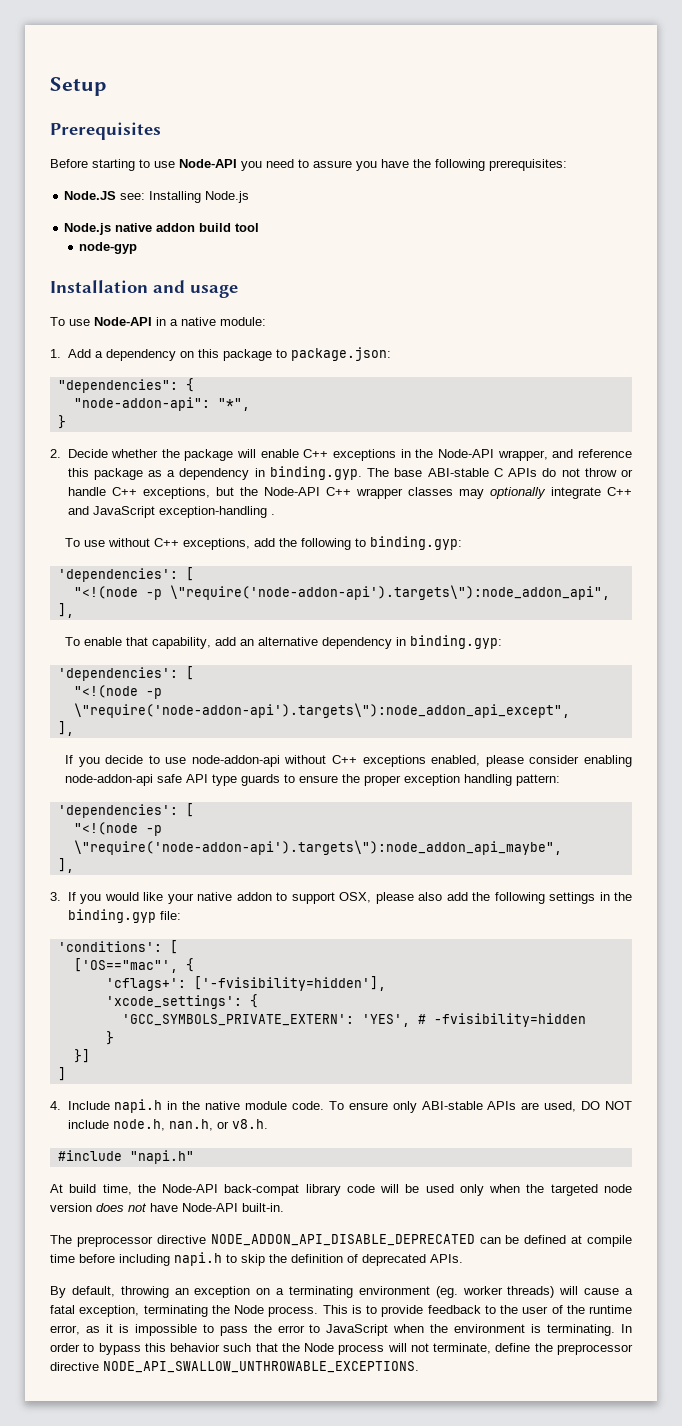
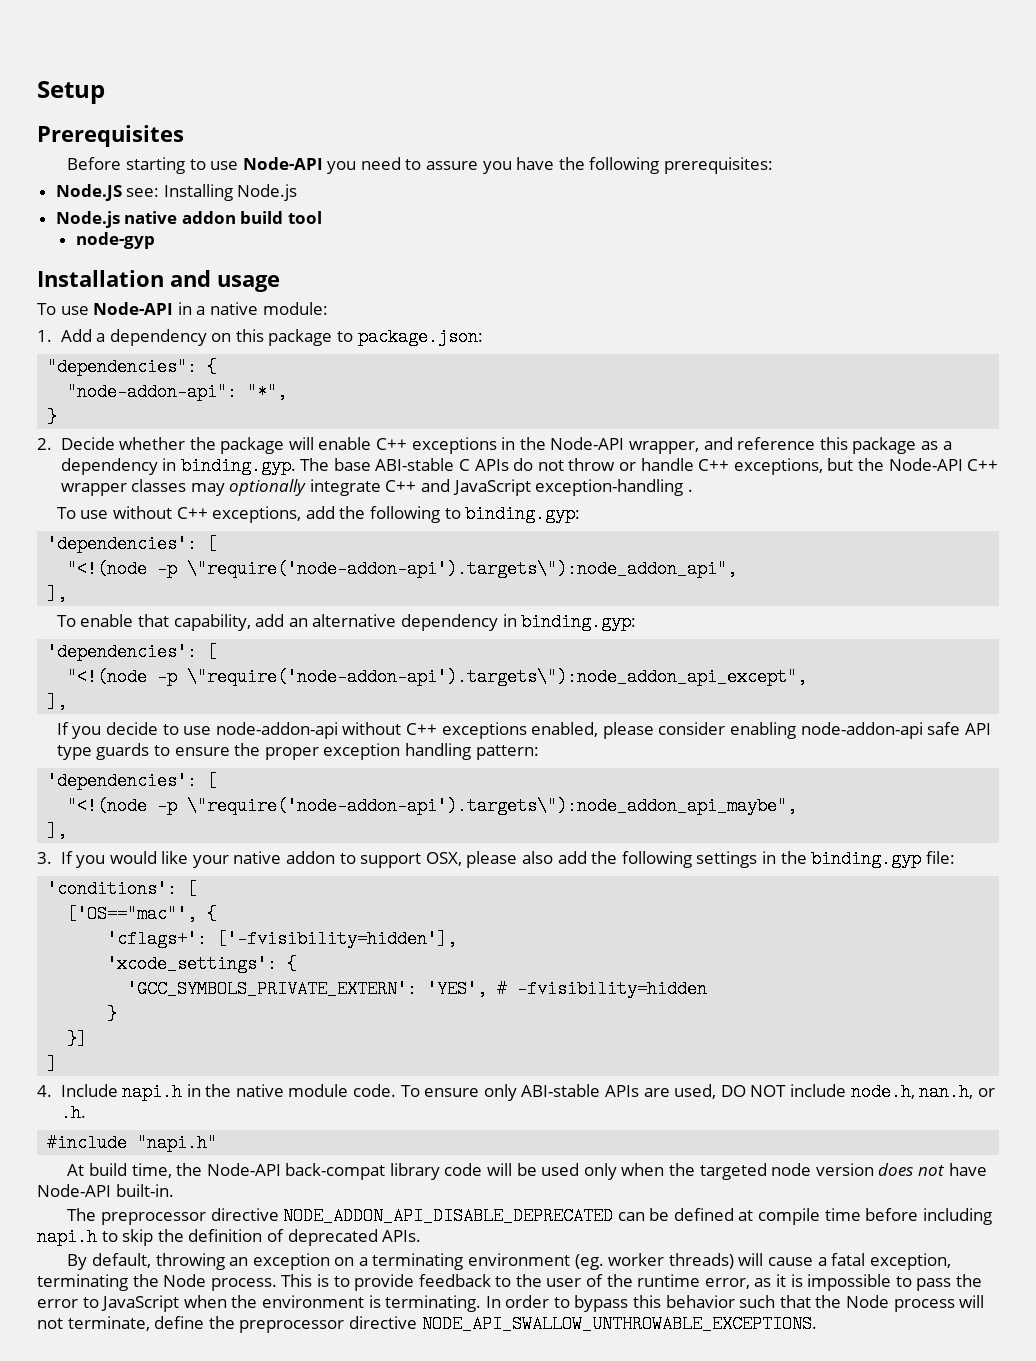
- To ensure only ABI-stable APIs are used, DO NOT include node.h, nan.h, or v8.h.
+ To ensure only ABI-stable APIs are used, DO NOT include node.h, nan.h, or .h.

